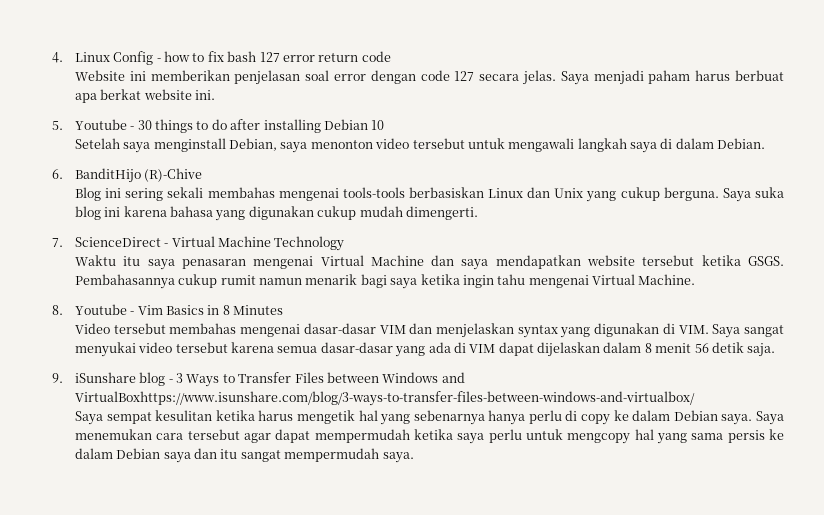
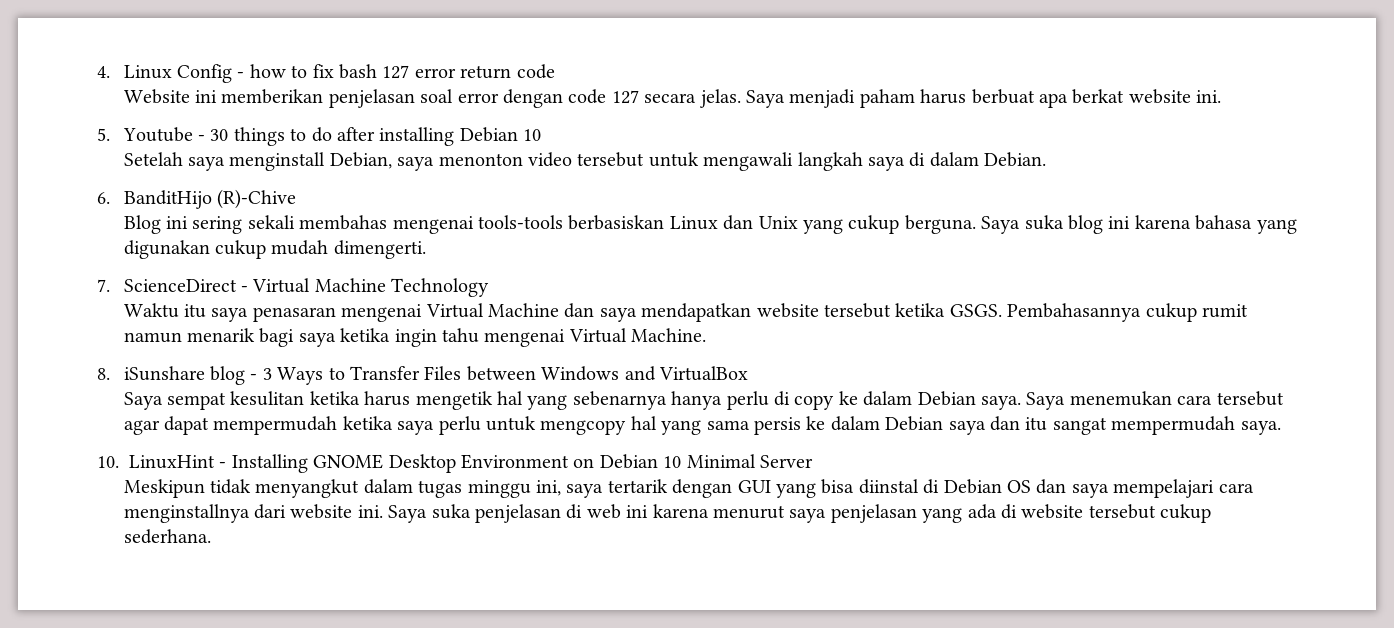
- 8. Youtube - Vim Basics in 8 Minutes
- Video tersebut membahas mengenai dasar-dasar VIM dan menjelaskan syntax yang digunakan di VIM. Saya sangat menyukai video tersebut karena semua dasar-dasar yang ada di VIM dapat dijelaskan dalam 8 menit 56 detik saja.
- 9. iSunshare blog - 3 Ways to Transfer Files between Windows and VirtualBoxhttps://www.isunshare.com/blog/3-ways-to-transfer-files-between-windows-and-virtualbox/
+ 8. iSunshare blog - 3 Ways to Transfer Files between Windows and VirtualBox
+ 10. LinuxHint - Installing GNOME Desktop Environment on Debian 10 Minimal Server
+ Meskipun tidak menyangkut dalam tugas minggu ini, saya tertarik dengan GUI yang bisa diinstal di Debian OS dan saya mempelajari cara menginstallnya dari website ini. Saya suka penjelasan di web ini karena menurut saya penjelasan yang ada di website tersebut cukup sederhana.

